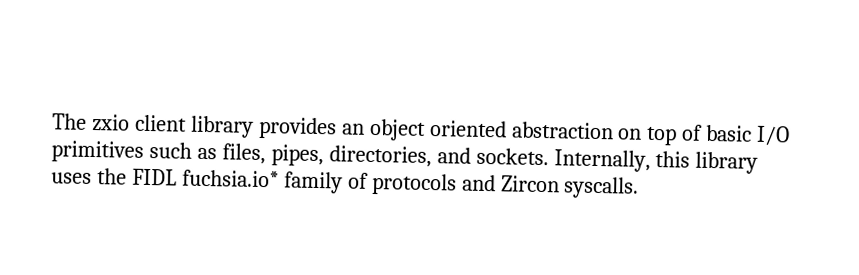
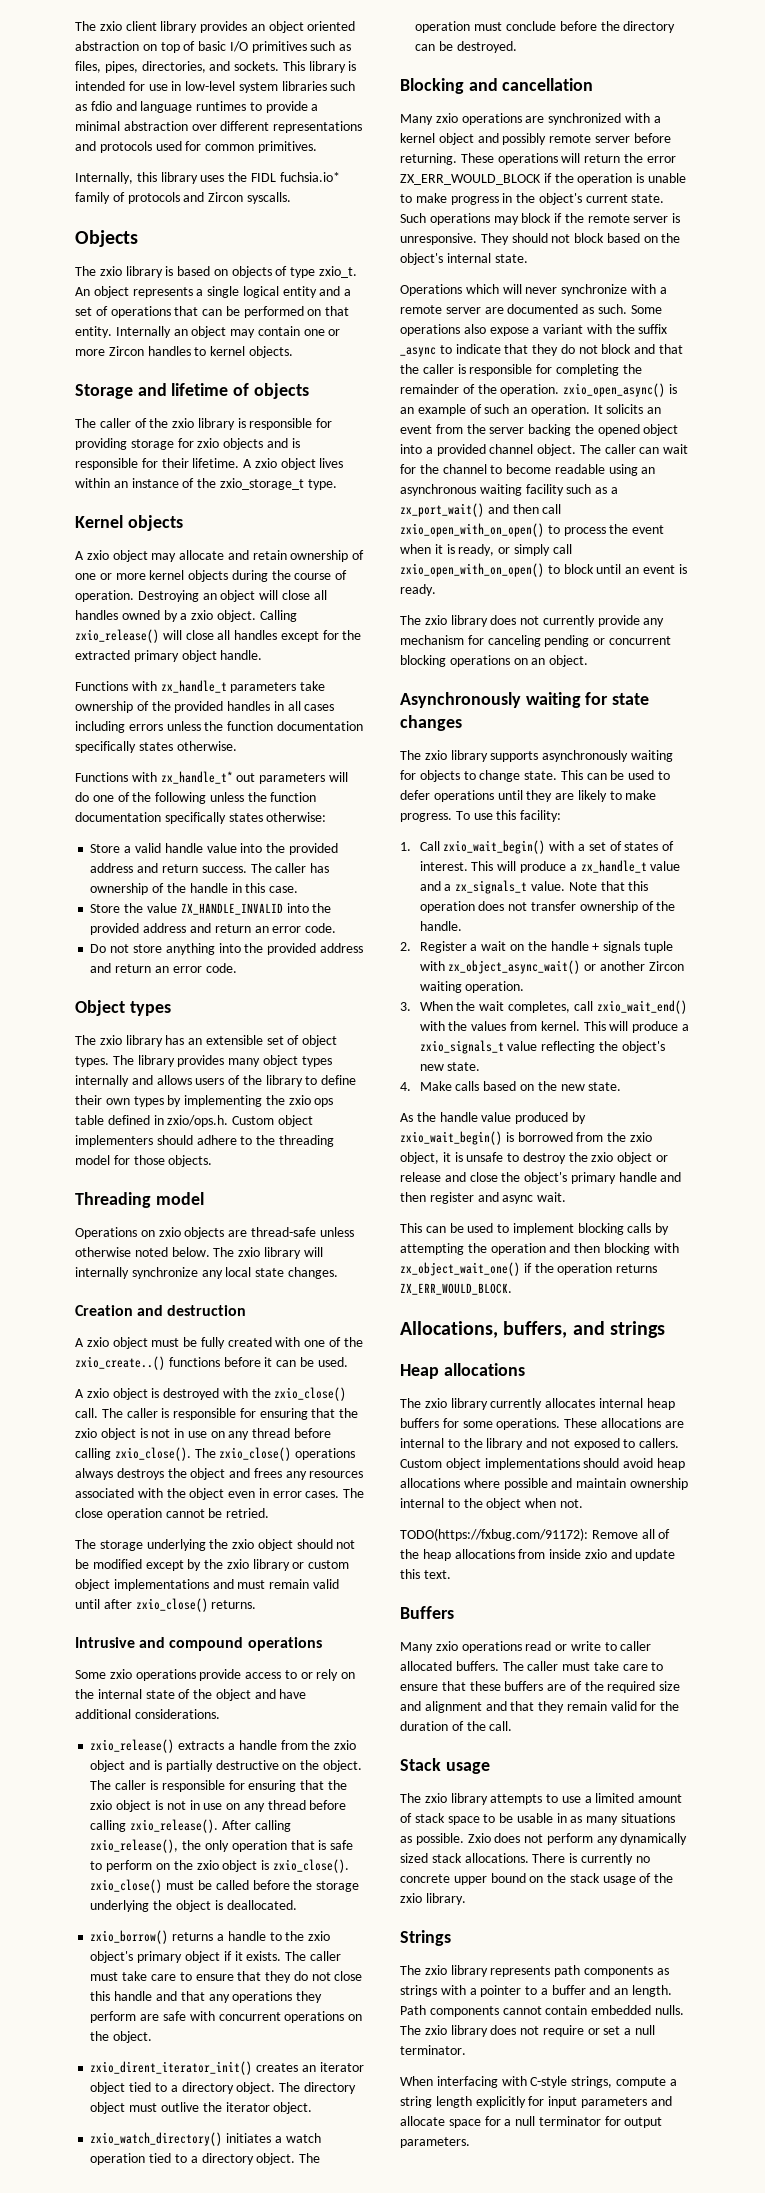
- The zxio client library provides an object oriented abstraction on top of basic I/O primitives such as files, pipes, directories, and sockets. Internally, this library uses the FIDL fuchsia.io* family of protocols and Zircon syscalls.
+ The zxio client library provides an object oriented abstraction on top of basic I/O primitives such as files, pipes, directories, and sockets. This library is intended for use in low-level system libraries such as fdio and language runtimes to provide a minimal abstraction over different representations and protocols used for common primitives.
+ Internally, this library uses the FIDL fuchsia.io* family of protocols and Zircon syscalls.
+ Objects
+ The zxio library is based on objects of type zxio_t. An object represents a single logical entity and a set of operations that can be performed on that entity. Internally an object may contain one or more Zircon handles to kernel objects.
+ Storage and lifetime of objects
+ The caller of the zxio library is responsible for providing storage for zxio objects and is responsible for their lifetime. A zxio object lives within an instance of the zxio_storage_t type.
+ Kernel objects
+ A zxio object may allocate and retain ownership of one or more kernel objects during the course of operation. Destroying an object will close all handles owned by a zxio object. Calling zxio_release() will close all handles except for the extracted primary object handle.
+ Functions with zx_handle_t parameters take ownership of the provided handles in all cases including errors unless the function documentation specifically states otherwise.
+ Functions with zx_handle_t* out parameters will do one of the following unless the function documentation specifically states otherwise:
+ Store a valid handle value into the provided address and return success. The caller has ownership of the handle in this case.
+ Store the value ZX_HANDLE_INVALID into the provided address and return an error code.
+ Do not store anything into the provided address and return an error code.
+ Object types
+ The zxio library has an extensible set of object types. The library provides many object types internally and allows users of the library to define their own types by implementing the zxio ops table defined in zxio/ops.h. Custom object implementers should adhere to the threading model for those objects.
+ Threading model
+ Operations on zxio objects are thread-safe unless otherwise noted below. The zxio library will internally synchronize any local state changes.
+ Creation and destruction
+ A zxio object must be fully created with one of the zxio_create..() functions before it can be used.
+ A zxio object is destroyed with the zxio_close() call. The caller is responsible for ensuring that the zxio object is not in use on any thread before calling zxio_close(). The zxio_close() operations always destroys the object and frees any resources associated with the object even in error cases. The close operation cannot be retried.
+ The storage underlying the zxio object should not be modified except by the zxio library or custom object implementations and must remain valid until after zxio_close() returns.
+ Intrusive and compound operations
+ Some zxio operations provide access to or rely on the internal state of the object and have additional considerations.
+ zxio_release() extracts a handle from the zxio object and is partially destructive on the object. The caller is responsible for ensuring that the zxio object is not in use on any thread before calling zxio_release(). After calling zxio_release(), the only operation that is safe to perform on the zxio object is zxio_close(). zxio_close() must be called before the storage underlying the object is deallocated.
+ zxio_borrow() returns a handle to the zxio object's primary object if it exists. The caller must take care to ensure that they do not close this handle and that any operations they perform are safe with concurrent operations on the object.
+ zxio_dirent_iterator_init() creates an iterator object tied to a directory object. The directory object must outlive the iterator object.
+ zxio_watch_directory() initiates a watch operation tied to a directory object. The operation must conclude before the directory can be destroyed.
+ Blocking and cancellation
+ Many zxio operations are synchronized with a kernel object and possibly remote server before returning. These operations will return the error ZX_ERR_WOULD_BLOCK if the operation is unable to make progress in the object's current state. Such operations may block if the remote server is unresponsive. They should not block based on the object's internal state.
+ Operations which will never synchronize with a remote server are documented as such. Some operations also expose a variant with the suffix _async to indicate that they do not block and that the caller is responsible for completing the remainder of the operation. zxio_open_async() is an example of such an operation. It solicits an event from the server backing the opened object into a provided channel object. The caller can wait for the channel to become readable using an asynchronous waiting facility such as a zx_port_wait() and then call zxio_open_with_on_open() to process the event when it is ready, or simply call zxio_open_with_on_open() to block until an event is ready.
+ The zxio library does not currently provide any mechanism for canceling pending or concurrent blocking operations on an object.
+ Asynchronously waiting for state changes
+ The zxio library supports asynchronously waiting for objects to change state. This can be used to defer operations until they are likely to make progress. To use this facility:
+ 1. Call zxio_wait_begin() with a set of states of interest. This will produce a zx_handle_t value and a zx_signals_t value. Note that this operation does not transfer ownership of the handle.
+ 2. Register a wait on the handle + signals tuple with zx_object_async_wait() or another Zircon waiting operation.
+ 3. When the wait completes, call zxio_wait_end() with the values from kernel. This will produce a zxio_signals_t value reflecting the object's new state.
+ 4. Make calls based on the new state.
+ As the handle value produced by zxio_wait_begin() is borrowed from the zxio object, it is unsafe to destroy the zxio object or release and close the object's primary handle and then register and async wait.
+ This can be used to implement blocking calls by attempting the operation and then blocking with zx_object_wait_one() if the operation returns ZX_ERR_WOULD_BLOCK.
+ Allocations, buffers, and strings
+ Heap allocations
+ The zxio library currently allocates internal heap buffers for some operations. These allocations are internal to the library and not exposed to callers. Custom object implementations should avoid heap allocations where possible and maintain ownership internal to the object when not.
+ TODO(https://fxbug.com/91172): Remove all of the heap allocations from inside zxio and update this text.
+ Buffers
+ Many zxio operations read or write to caller allocated buffers. The caller must take care to ensure that these buffers are of the required size and alignment and that they remain valid for the duration of the call.
+ Stack usage
+ The zxio library attempts to use a limited amount of stack space to be usable in as many situations as possible. Zxio does not perform any dynamically sized stack allocations. There is currently no concrete upper bound on the stack usage of the zxio library.
+ Strings
+ The zxio library represents path components as strings with a pointer to a buffer and an length. Path components cannot contain embedded nulls. The zxio library does not require or set a null terminator.
+ When interfacing with C-style strings, compute a string length explicitly for input parameters and allocate space for a null terminator for output parameters.

